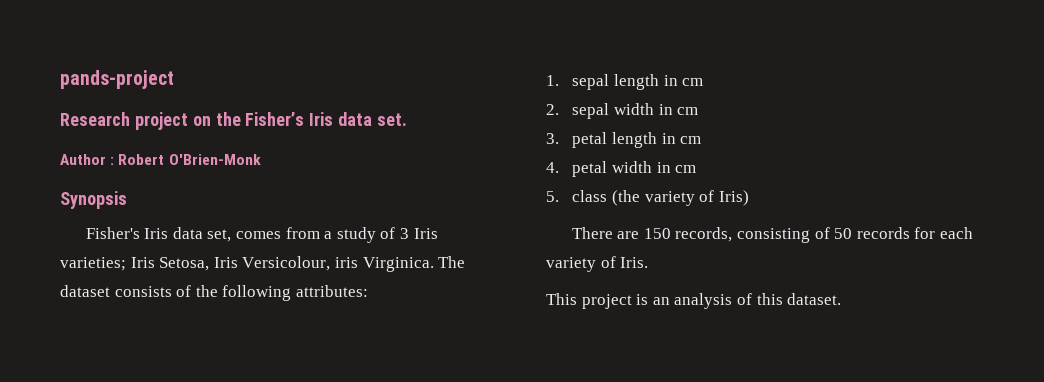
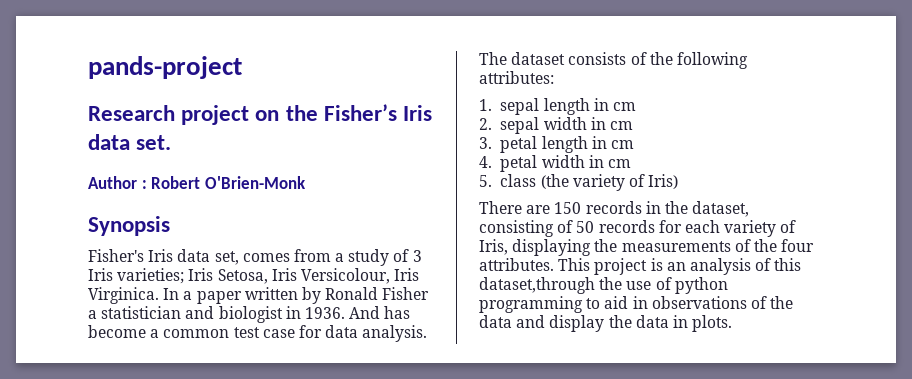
- Fisher's Iris data set, comes from a study of 3 Iris varieties; Iris Setosa, Iris Versicolour, iris Virginica.
+ Fisher's Iris data set, comes from a study of 3 Iris varieties; Iris Setosa, Iris Versicolour, Iris Virginica. In a paper written by Ronald Fisher a statistician and biologist in 1936. And has become a common test case for data analysis.
- There are 150 records, consisting of 50 records for each variety of Iris.
- This project is an analysis of this dataset.
+ There are 150 records in the dataset, consisting of 50 records for each variety of Iris, displaying the measurements of the four attributes. This project is an analysis of this dataset,through the use of python programming to aid in observations of the data and display the data in plots.

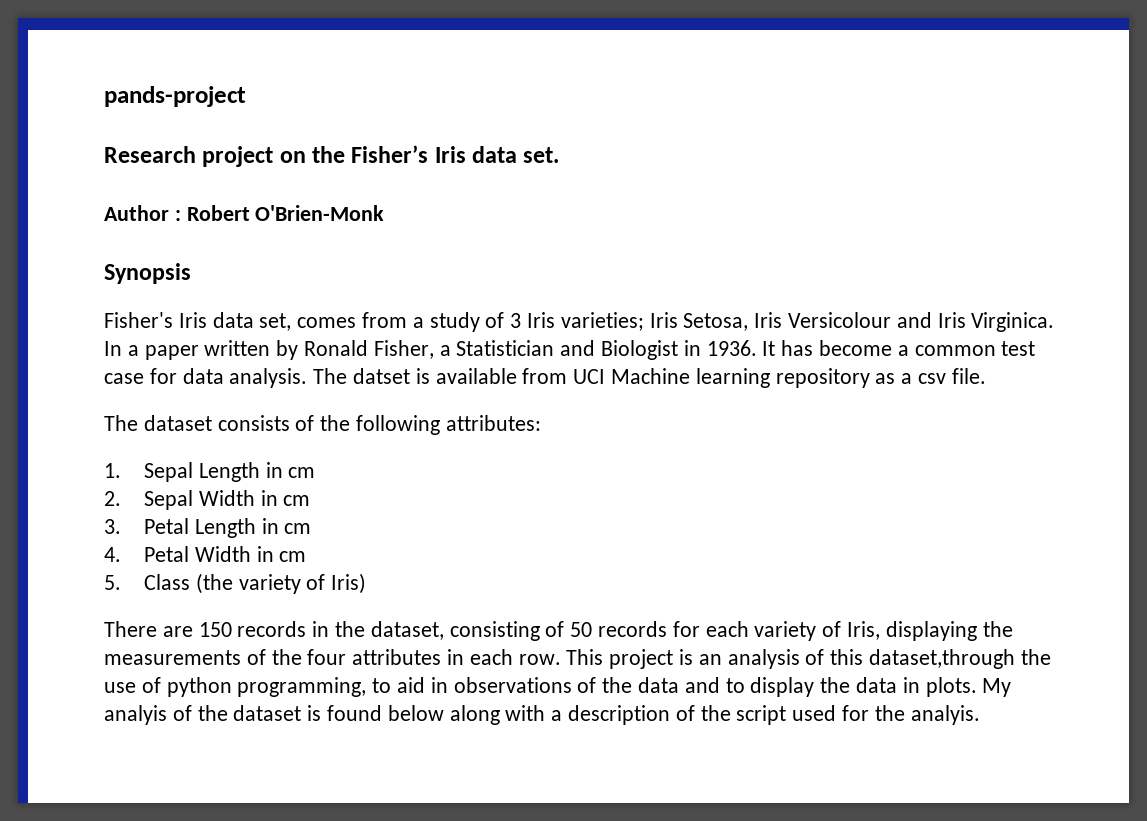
- Fisher's Iris data set, comes from a study of 3 Iris varieties; Iris Setosa, Iris Versicolour, Iris Virginica.
+ Fisher's Iris data set, comes from a study of 3 Iris varieties; Iris Setosa, Iris Versicolour and Iris Virginica.
- In a paper written by Ronald Fisher a statistician and biologist in 1936.
+ In a paper written by Ronald Fisher, a Statistician and Biologist in 1936.
- And has become a common test case for data analysis.
+ It has become a common test case for data analysis.
+ The datset is available from UCI Machine learning repository as a csv file.
- 1. sepal length in cm
+ 1. Sepal Length in cm
- 2. sepal width in cm
+ 2. Sepal Width in cm
- 3. petal length in cm
+ 3. Petal Length in cm
- 4. petal width in cm
+ 4. Petal Width in cm
- 5. class (the variety of Iris)
+ 5. Class (the variety of Iris)
- There are 150 records in the dataset, consisting of 50 records for each variety of Iris, displaying the measurements of the four attributes.
+ There are 150 records in the dataset, consisting of 50 records for each variety of Iris, displaying the measurements of the four attributes in each row.
- This project is an analysis of this dataset,through the use of python programming to aid in observations of the data and display the data in plots.
+ This project is an analysis of this dataset,through the use of python programming, to aid in observations of the data and to display the data in plots.
+ My analyis of the dataset is found below along with a description of the script used for the analyis.

